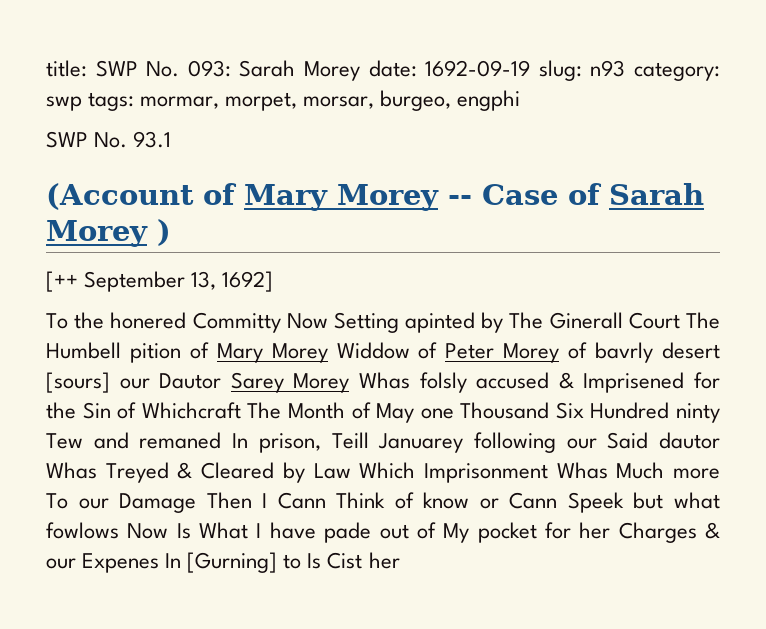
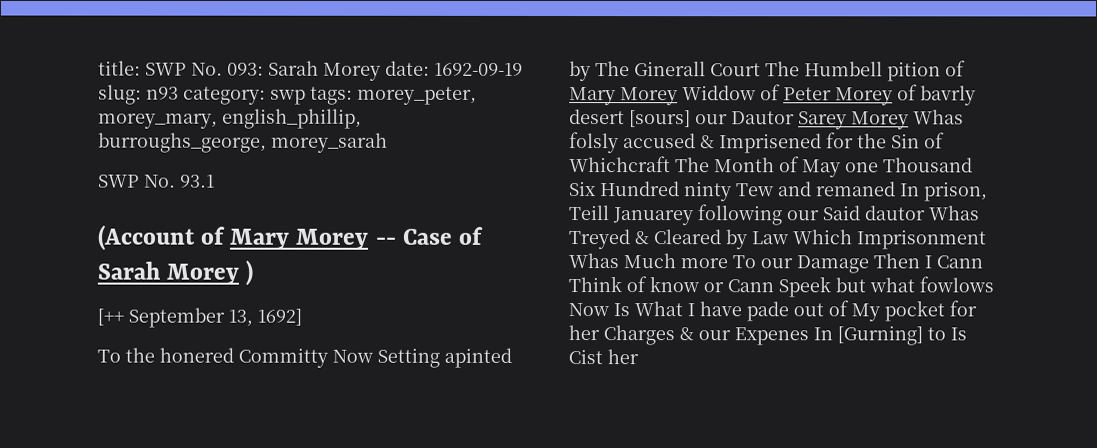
- title: SWP No. 093: Sarah Morey date: 1692-09-19 slug: n93 category: swp tags: mormar, morpet, morsar, burgeo, engphi
+ title: SWP No. 093: Sarah Morey date: 1692-09-19 slug: n93 category: swp tags: morey_peter, morey_mary, english_phillip, burroughs_george, morey_sarah

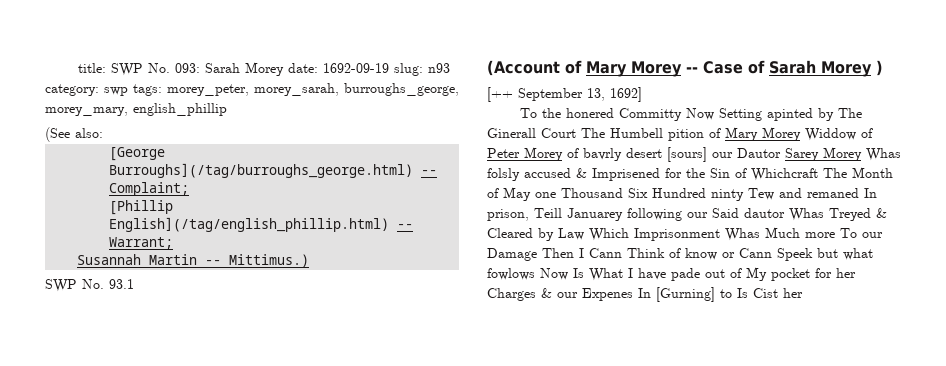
- title: SWP No. 093: Sarah Morey date: 1692-09-19 slug: n93 category: swp tags: morey_peter, morey_mary, english_phillip, burroughs_george, morey_sarah
+ title: SWP No. 093: Sarah Morey date: 1692-09-19 slug: n93 category: swp tags: morey_peter, morey_sarah, burroughs_george, morey_mary, english_phillip
+ (See also:
+ [George Burroughs](/tag/burroughs_george.html) -- Complaint;
+ [Phillip English](/tag/english_phillip.html) -- Warrant;
+ Susannah Martin -- Mittimus.)

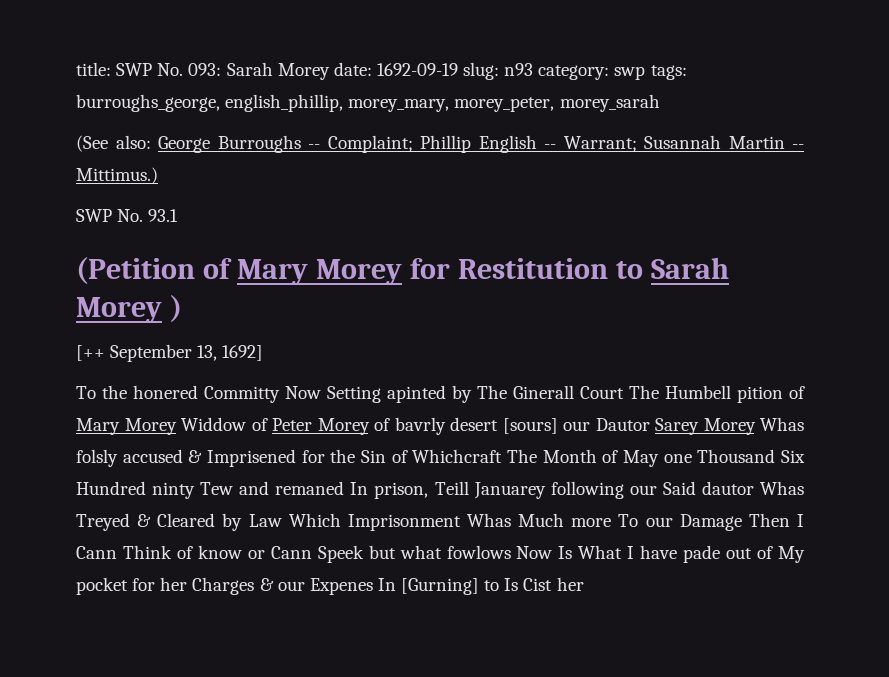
- title: SWP No. 093: Sarah Morey date: 1692-09-19 slug: n93 category: swp tags: morey_peter, morey_sarah, burroughs_george, morey_mary, english_phillip
+ title: SWP No. 093: Sarah Morey date: 1692-09-19 slug: n93 category: swp tags: burroughs_george, english_phillip, morey_mary, morey_peter, morey_sarah
- (See also:
- [George Burroughs](/tag/burroughs_george.html) -- Complaint;
- [Phillip English](/tag/english_phillip.html) -- Warrant;
- Susannah Martin -- Mittimus.)
+ (See also: George Burroughs -- Complaint; Phillip English -- Warrant; Susannah Martin -- Mittimus.)
- (Account of Mary Morey -- Case of Sarah Morey )
+ (Petition of Mary Morey for Restitution to Sarah Morey )

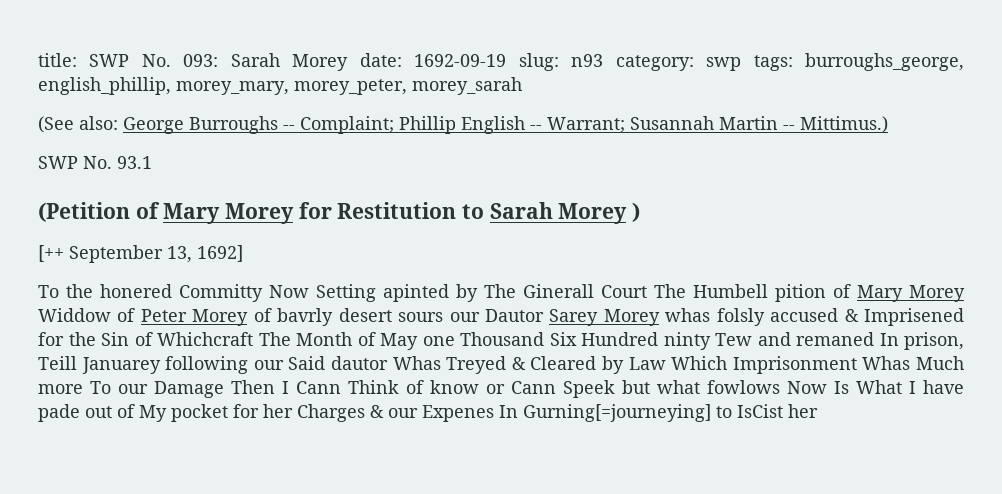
- To the honered Committy Now Setting apinted by The Ginerall Court The Humbell pition of Mary Morey Widdow of Peter Morey of bavrly desert [sours] our Dautor Sarey Morey Whas folsly accused & Imprisened for the Sin of Whichcraft The Month of May one Thousand Six Hundred ninty Tew and remaned In prison, Teill Januarey following our Said dautor Whas Treyed & Cleared by Law Which Imprisonment Whas Much more To our Damage Then I Cann Think of know or Cann Speek but what fowlows Now Is What I have pade out of My pocket for her Charges & our Expenes In [Gurning] to Is Cist her
+ To the honered Committy Now Setting apinted by The Ginerall Court The Humbell pition of Mary Morey Widdow of Peter Morey of bavrly desert sours our Dautor Sarey Morey whas folsly accused & Imprisened for the Sin of Whichcraft The Month of May one Thousand Six Hundred ninty Tew and remaned In prison, Teill Januarey following our Said dautor Whas Treyed & Cleared by Law Which Imprisonment Whas Much more To our Damage Then I Cann Think of know or Cann Speek but what fowlows Now Is What I have pade out of My pocket for her Charges & our Expenes In Gurning[=journeying] to IsCist her

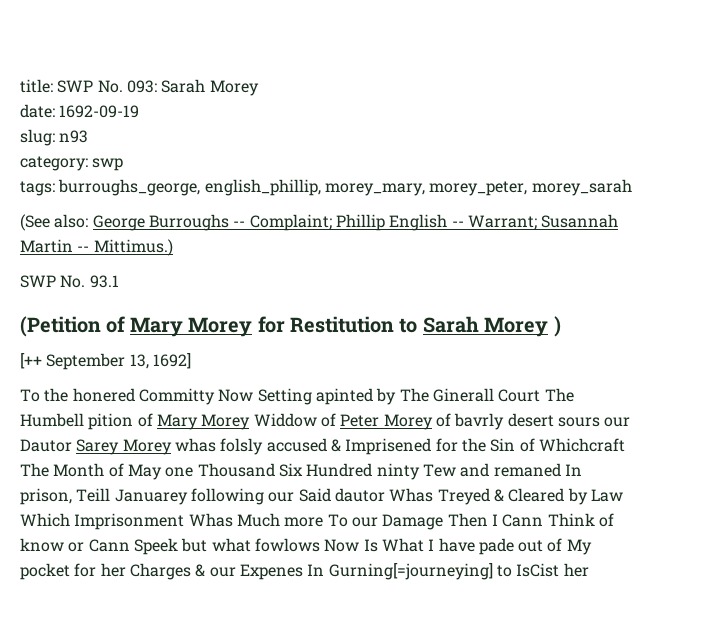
- title: SWP No. 093: Sarah Morey date: 1692-09-19 slug: n93 category: swp tags: burroughs_george, english_phillip, morey_mary, morey_peter, morey_sarah
+ title: SWP No. 093: Sarah Morey
+ date: 1692-09-19
+ slug: n93
+ category: swp
+ tags: burroughs_george, english_phillip, morey_mary, morey_peter, morey_sarah

